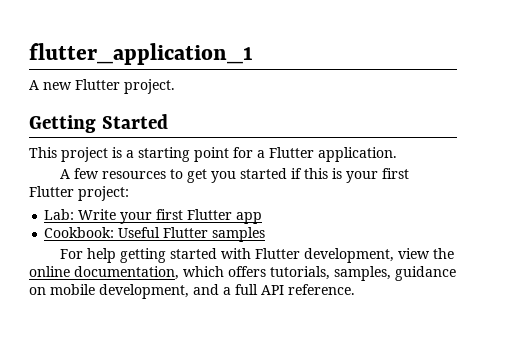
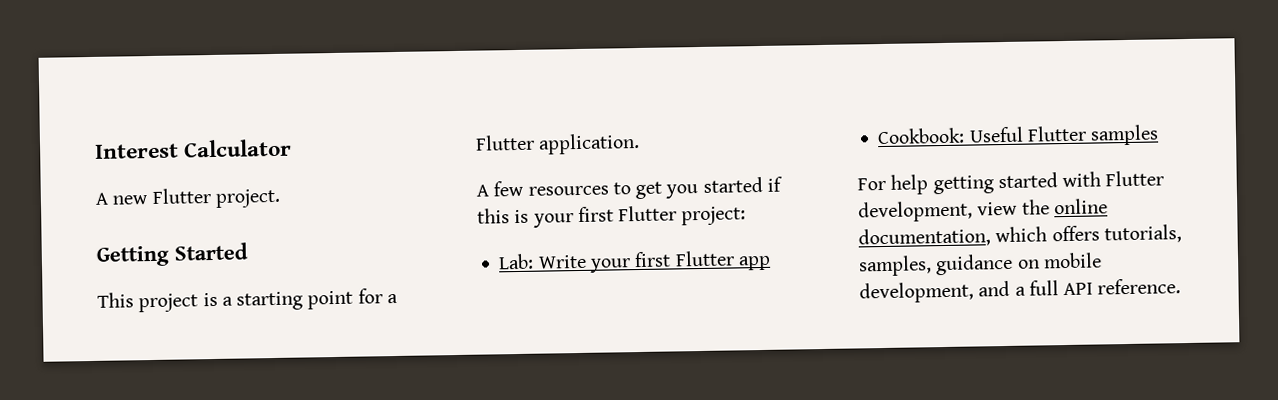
- flutter_application_1
+ Interest Calculator

